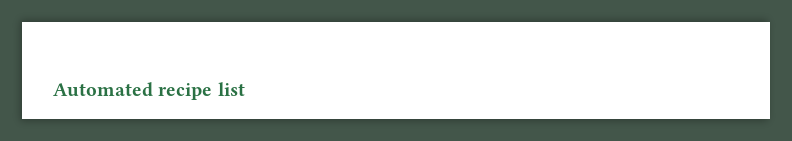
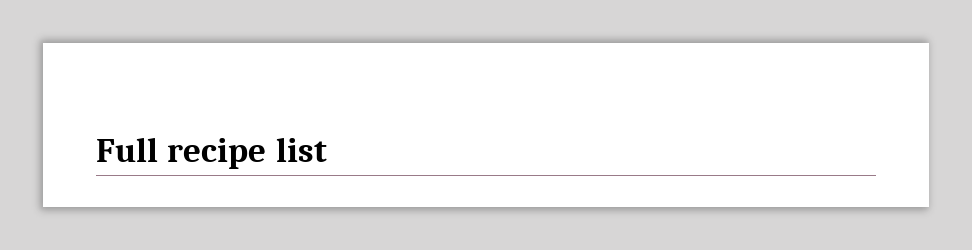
- Automated recipe list
+ Full recipe list

